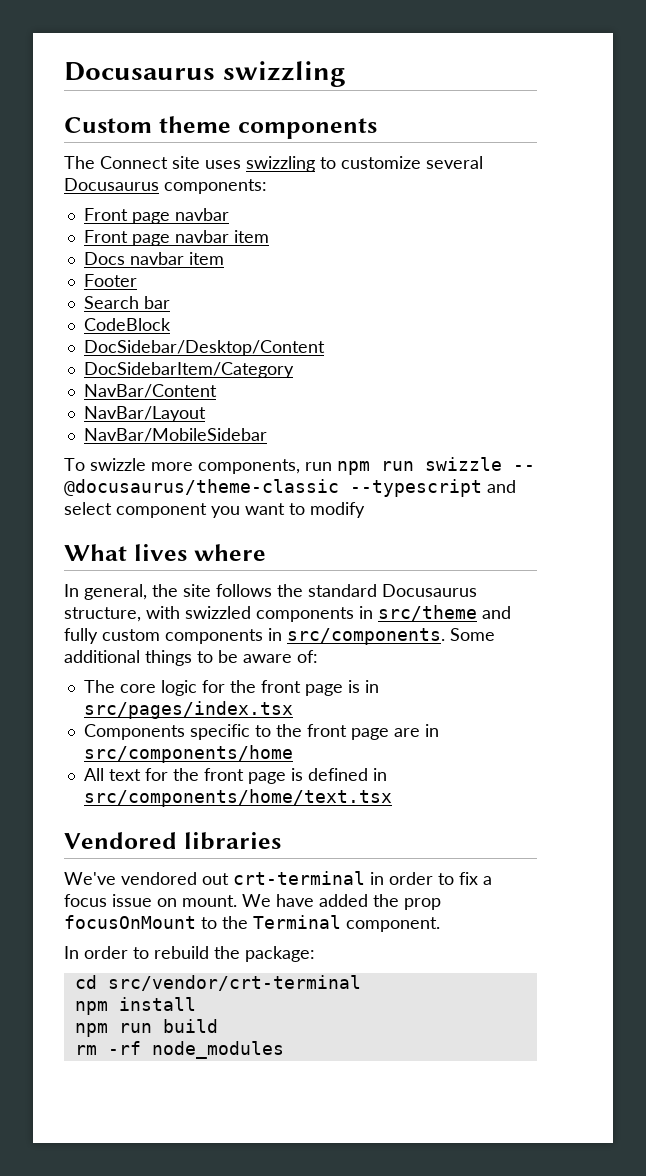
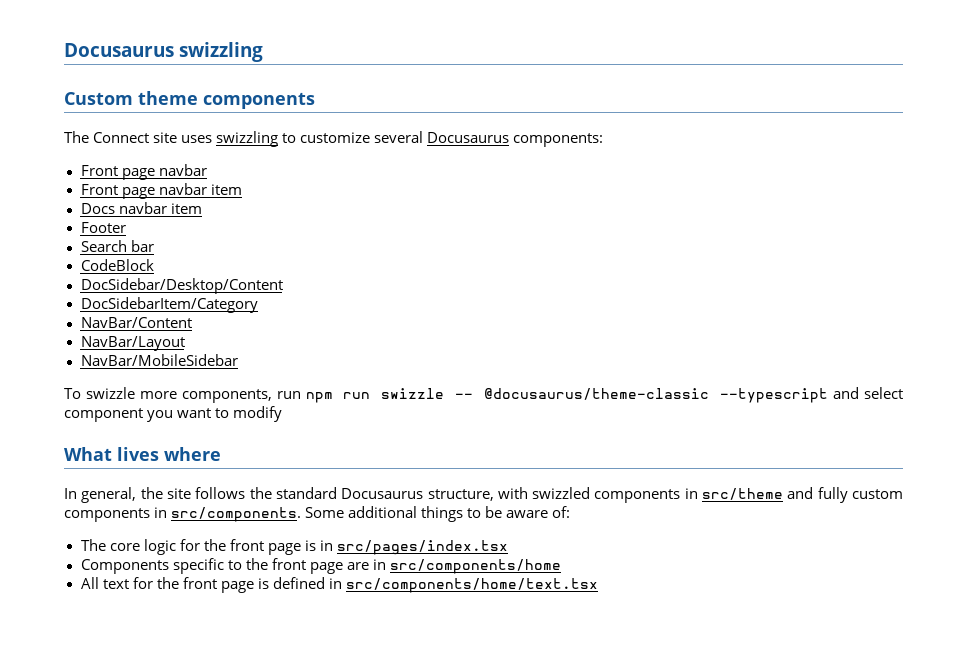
- Vendored libraries
- We've vendored out crt-terminal in order to fix a focus issue on mount. We have added the prop focusOnMount to the Terminal component.
- In order to rebuild the package:
- cd src/vendor/crt-terminal
- npm install
- npm run build
- rm -rf node_modules

